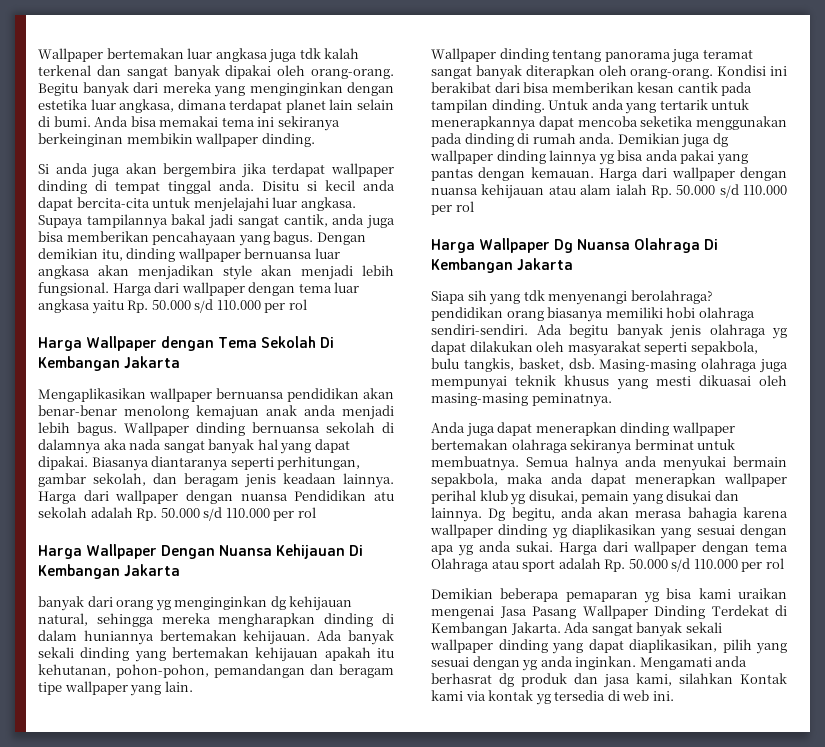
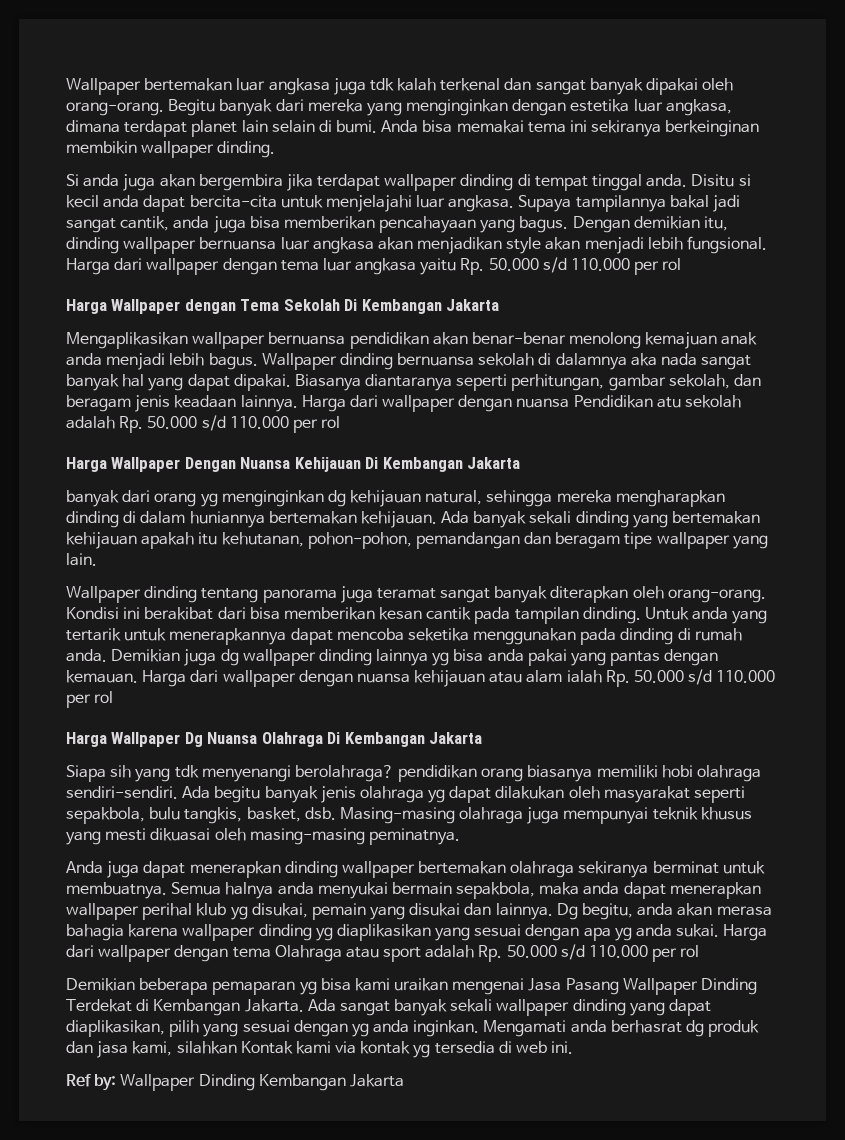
+ Ref by: Wallpaper Dinding Kembangan Jakarta

